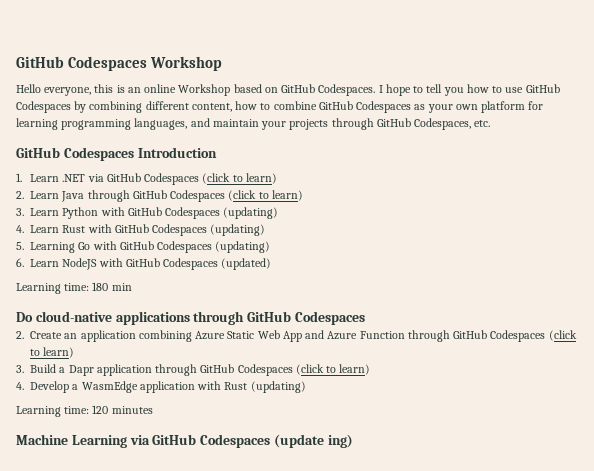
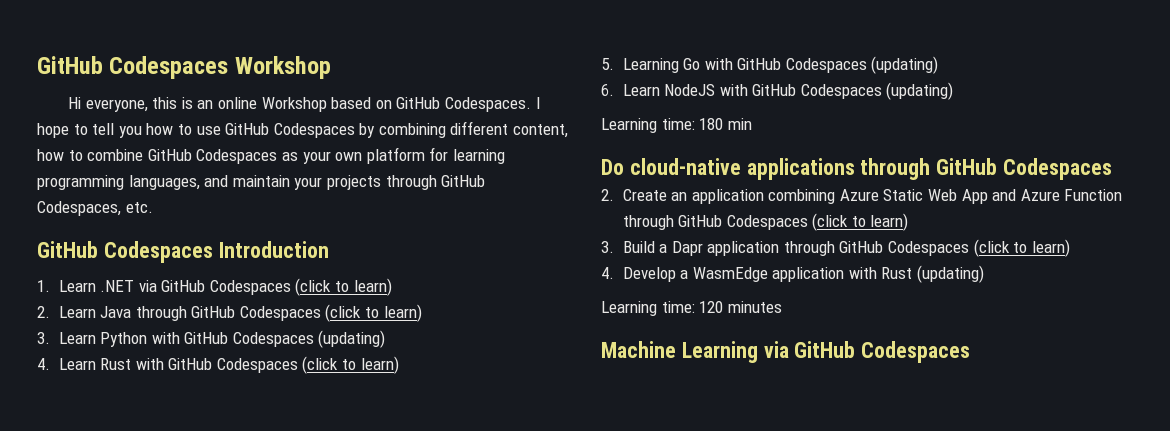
- Hello everyone, this is an online Workshop based on GitHub Codespaces.
+ Hi everyone, this is an online Workshop based on GitHub Codespaces.
- 4. Learn Rust with GitHub Codespaces (updating)
+ 4. Learn Rust with GitHub Codespaces (click to learn)
- 6. Learn NodeJS with GitHub Codespaces (updated)
+ 6. Learn NodeJS with GitHub Codespaces (updating)
- Machine Learning via GitHub Codespaces (update ing)
+ Machine Learning via GitHub Codespaces

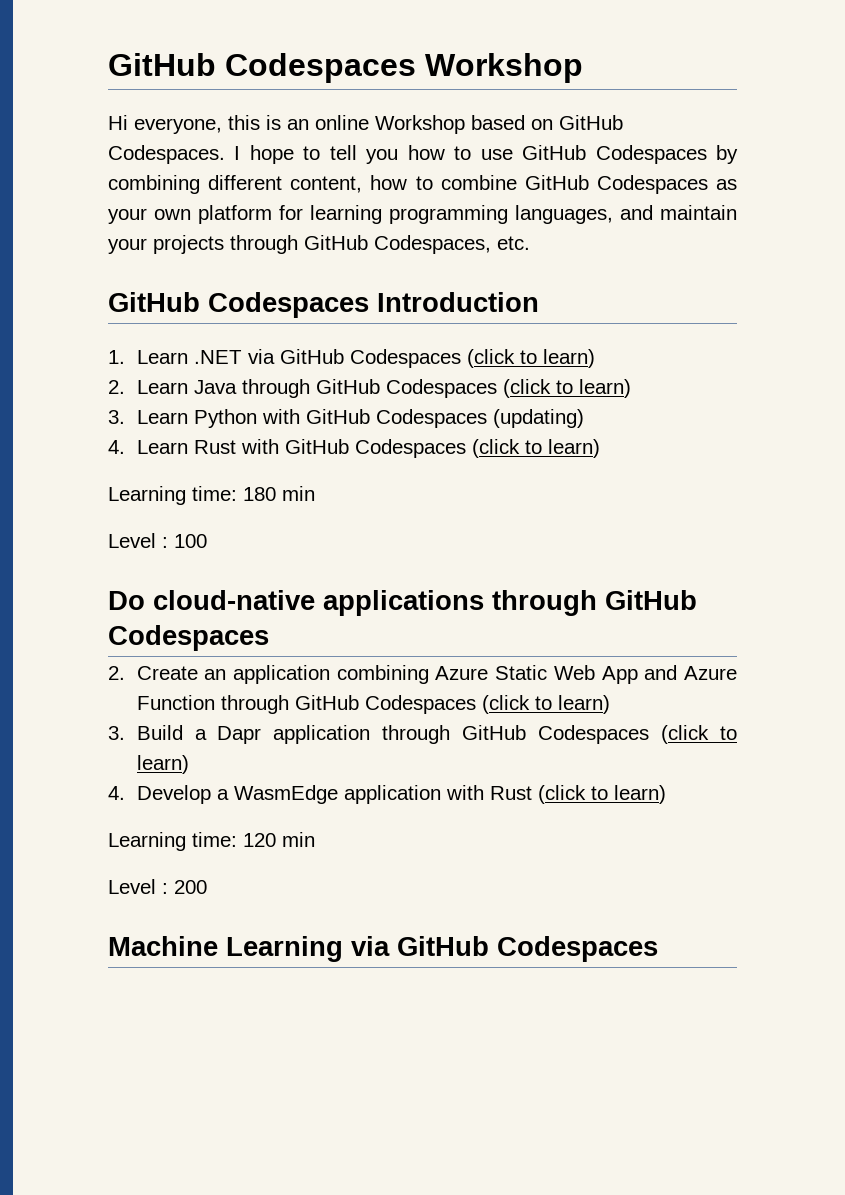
- 5. Learning Go with GitHub Codespaces (updating)
- 6. Learn NodeJS with GitHub Codespaces (updating)
+ Level : 100
- 4. Develop a WasmEdge application with Rust (updating)
+ 4. Develop a WasmEdge application with Rust (click to learn)
- Learning time: 120 minutes
+ Learning time: 120 min
+ Level : 200

